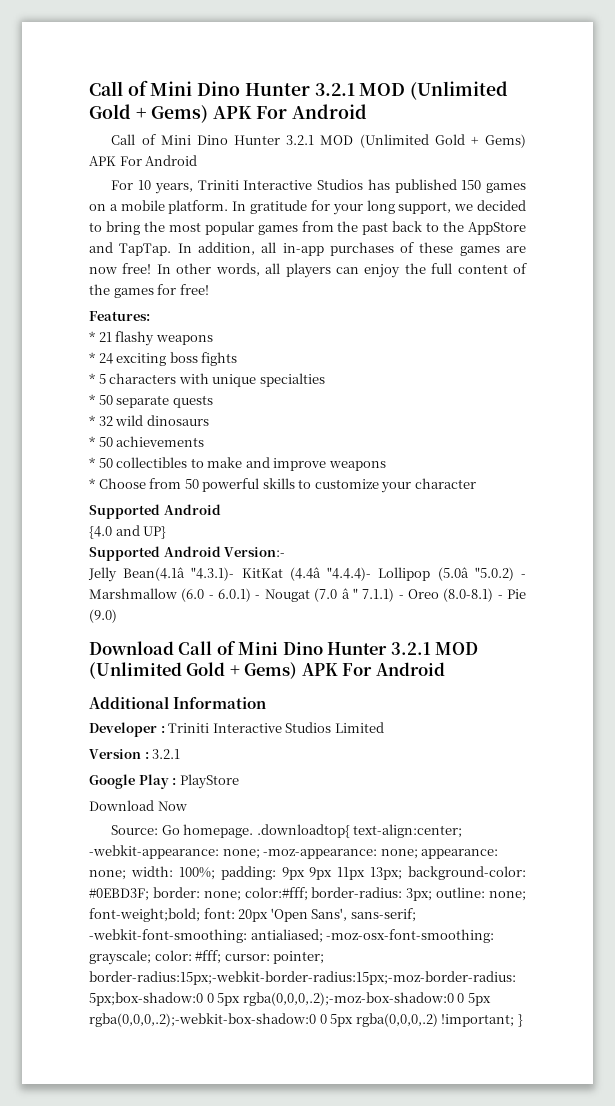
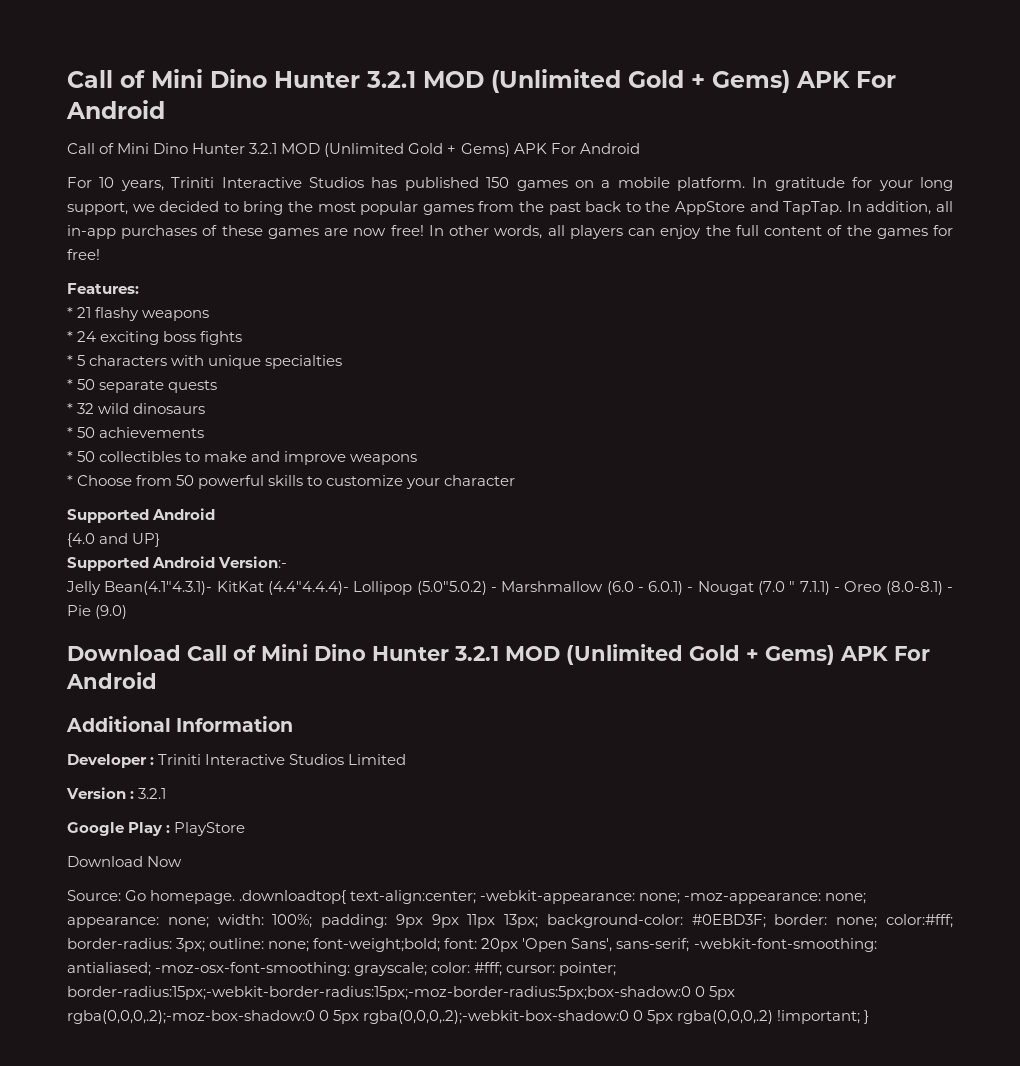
- Jelly Bean(4.1â "4.3.1)- KitKat (4.4â "4.4.4)- Lollipop (5.0â "5.0.2) - Marshmallow (6.0 - 6.0.1) - Nougat (7.0 â " 7.1.1) - Oreo (8.0-8.1) - Pie (9.0)
+ Jelly Bean(4.1"4.3.1)- KitKat (4.4"4.4.4)- Lollipop (5.0"5.0.2) - Marshmallow (6.0 - 6.0.1) - Nougat (7.0 " 7.1.1) - Oreo (8.0-8.1) - Pie (9.0)

